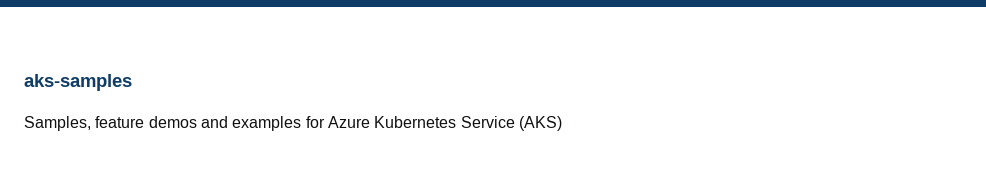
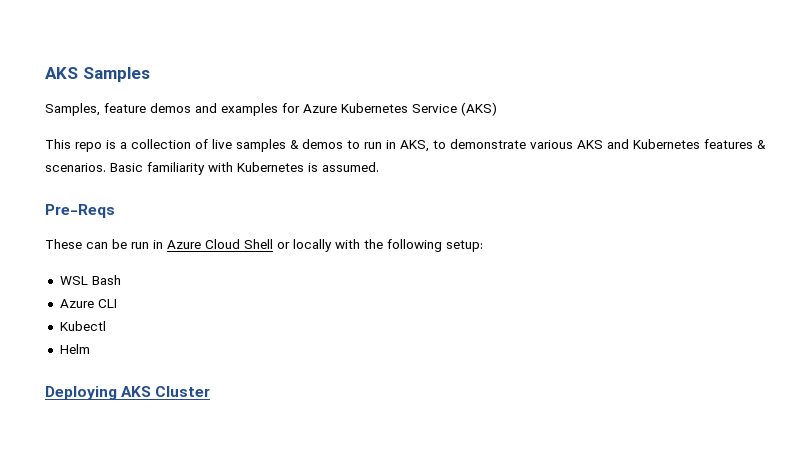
- aks-samples
+ AKS Samples
+ This repo is a collection of live samples & demos to run in AKS, to demonstrate various AKS and Kubernetes features & scenarios. Basic familiarity with Kubernetes is assumed.
+ Pre-Reqs
+ These can be run in Azure Cloud Shell or locally with the following setup:
+ WSL Bash
+ Azure CLI
+ Kubectl
+ Helm
+ Deploying AKS Cluster

